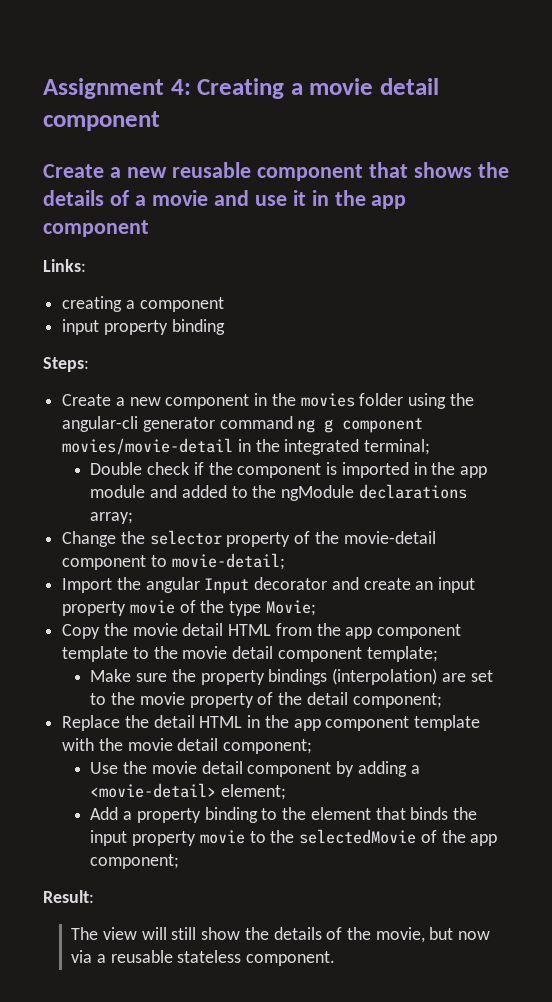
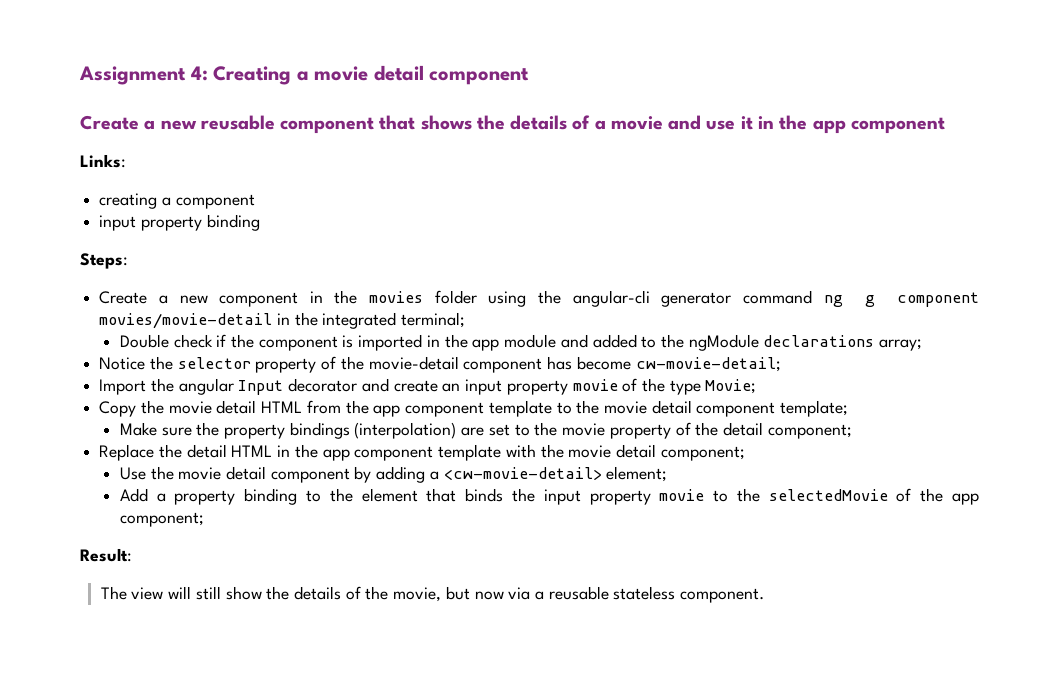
- Change the selector property of the movie-detail component to movie-detail;
+ Notice the selector property of the movie-detail component has become cw-movie-detail;
- Use the movie detail component by adding a <movie-detail> element;
+ Use the movie detail component by adding a <cw-movie-detail> element;

